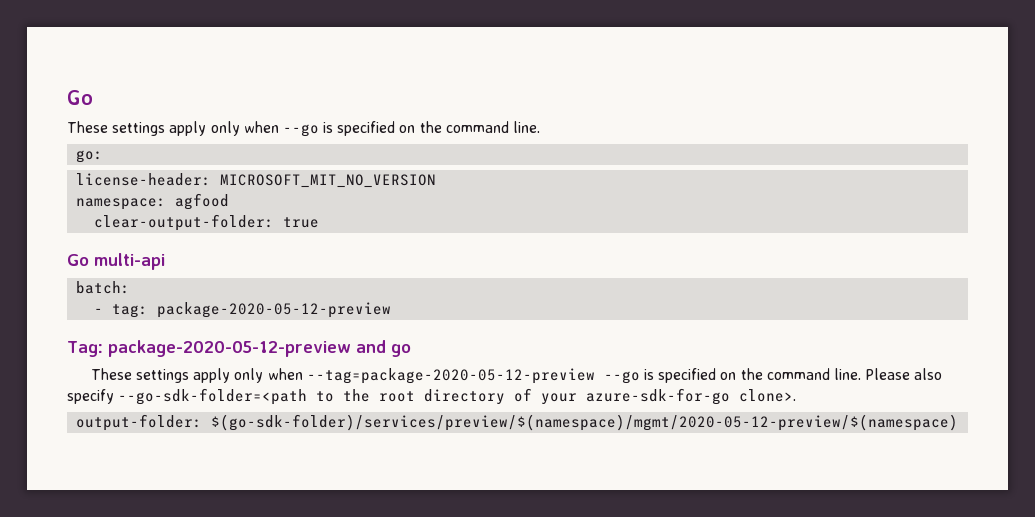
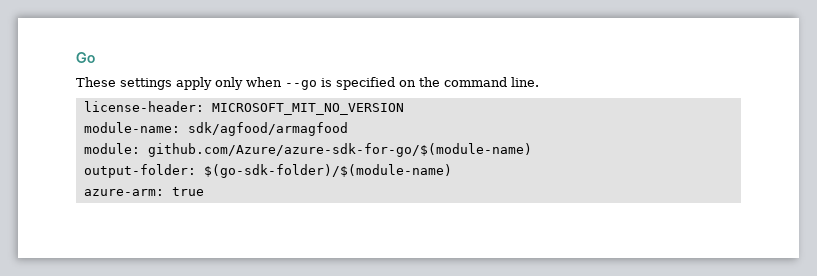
- go:
- namespace: agfood
- clear-output-folder: true
- Go multi-api
- batch:
- - tag: package-2020-05-12-preview
- Tag: package-2020-05-12-preview and go
- These settings apply only when --tag=package-2020-05-12-preview --go is specified on the command line. Please also specify --go-sdk-folder=<path to the root directory of your azure-sdk-for-go clone>.
- output-folder: $(go-sdk-folder)/services/preview/$(namespace)/mgmt/2020-05-12-preview/$(namespace)
+ module-name: sdk/agfood/armagfood
+ module: github.com/Azure/azure-sdk-for-go/$(module-name)
+ output-folder: $(go-sdk-folder)/$(module-name)
+ azure-arm: true

